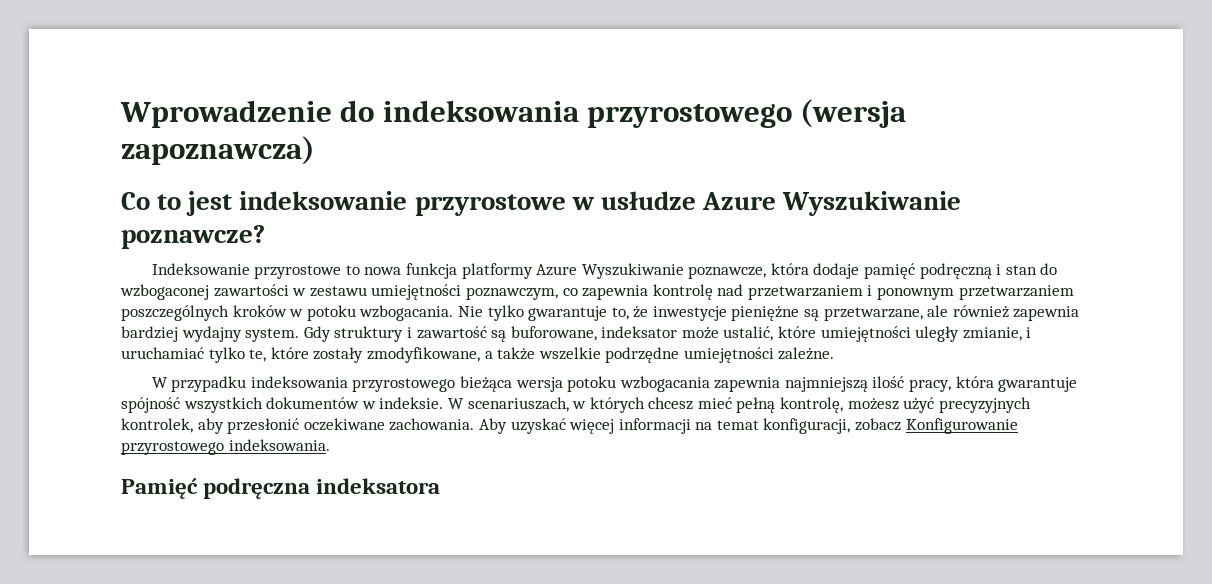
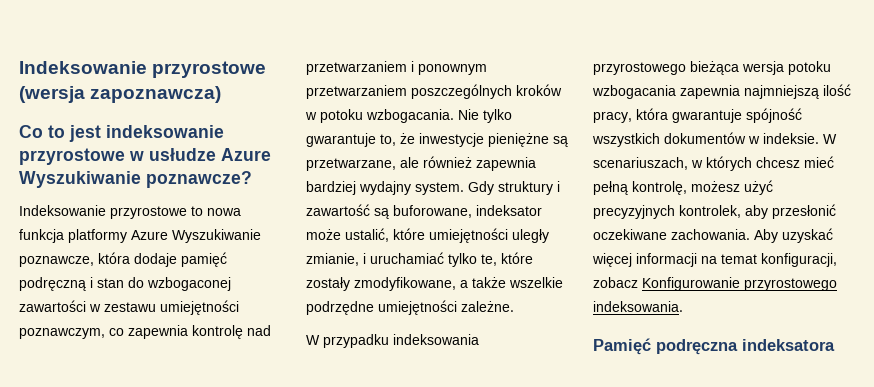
- Wprowadzenie do indeksowania przyrostowego (wersja zapoznawcza)
+ Indeksowanie przyrostowe (wersja zapoznawcza)

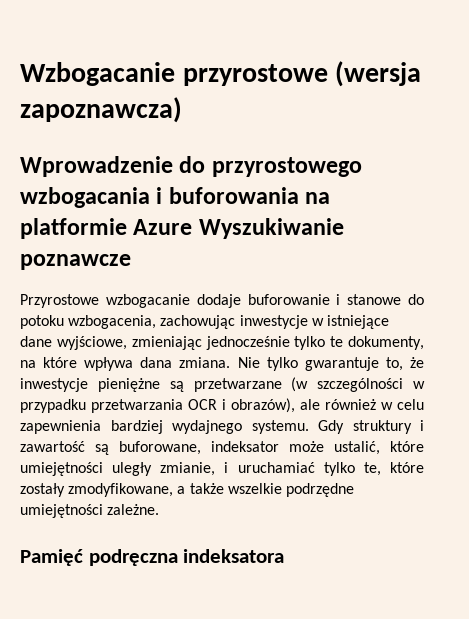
- Indeksowanie przyrostowe (wersja zapoznawcza)
+ Wzbogacanie przyrostowe (wersja zapoznawcza)
- Co to jest indeksowanie przyrostowe w usłudze Azure Wyszukiwanie poznawcze?
- Indeksowanie przyrostowe to nowa funkcja platformy Azure Wyszukiwanie poznawcze, która dodaje pamięć podręczną i stan do wzbogaconej zawartości w zestawu umiejętności poznawczym, co zapewnia kontrolę nad przetwarzaniem i ponownym przetwarzaniem poszczególnych kroków w potoku wzbogacania.
+ Wprowadzenie do przyrostowego wzbogacania i buforowania na platformie Azure Wyszukiwanie poznawcze
+ Przyrostowe wzbogacanie dodaje buforowanie i stanowe do potoku wzbogacenia, zachowując inwestycje w istniejące dane wyjściowe, zmieniając jednocześnie tylko te dokumenty, na które wpływa dana zmiana.
- Nie tylko gwarantuje to, że inwestycje pieniężne są przetwarzane, ale również zapewnia bardziej wydajny system.
+ Nie tylko gwarantuje to, że inwestycje pieniężne są przetwarzane (w szczególności w przypadku przetwarzania OCR i obrazów), ale również w celu zapewnienia bardziej wydajnego systemu.
- W przypadku indeksowania przyrostowego bieżąca wersja potoku wzbogacania zapewnia najmniejszą ilość pracy, która gwarantuje spójność wszystkich dokumentów w indeksie. W scenariuszach, w których chcesz mieć pełną kontrolę, możesz użyć precyzyjnych kontrolek, aby przesłonić oczekiwane zachowania. Aby uzyskać więcej informacji na temat konfiguracji, zobacz Konfigurowanie przyrostowego indeksowania.

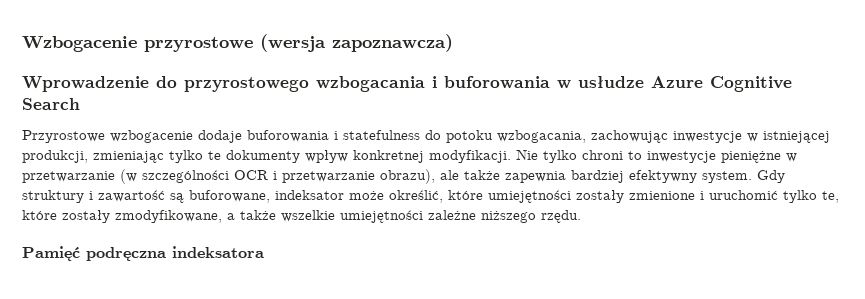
- Wzbogacanie przyrostowe (wersja zapoznawcza)
+ Wzbogacenie przyrostowe (wersja zapoznawcza)
- Wprowadzenie do przyrostowego wzbogacania i buforowania na platformie Azure Wyszukiwanie poznawcze
- Przyrostowe wzbogacanie dodaje buforowanie i stanowe do potoku wzbogacenia, zachowując inwestycje w istniejące dane wyjściowe, zmieniając jednocześnie tylko te dokumenty, na które wpływa dana zmiana. Nie tylko gwarantuje to, że inwestycje pieniężne są przetwarzane (w szczególności w przypadku przetwarzania OCR i obrazów), ale również w celu zapewnienia bardziej wydajnego systemu.
+ Wprowadzenie do przyrostowego wzbogacania i buforowania w usłudze Azure Cognitive Search
+ Przyrostowe wzbogacenie dodaje buforowania i statefulness do potoku wzbogacania, zachowując inwestycje w istniejącej produkcji, zmieniając tylko te dokumenty wpływ konkretnej modyfikacji. Nie tylko chroni to inwestycje pieniężne w przetwarzanie (w szczególności OCR i przetwarzanie obrazu), ale także zapewnia bardziej efektywny system.
- Gdy struktury i zawartość są buforowane, indeksator może ustalić, które umiejętności uległy zmianie, i uruchamiać tylko te, które zostały zmodyfikowane, a także wszelkie podrzędne umiejętności zależne.
+ Gdy struktury i zawartość są buforowane, indeksator może określić, które umiejętności zostały zmienione i uruchomić tylko te, które zostały zmodyfikowane, a także wszelkie umiejętności zależne niższego rzędu.

